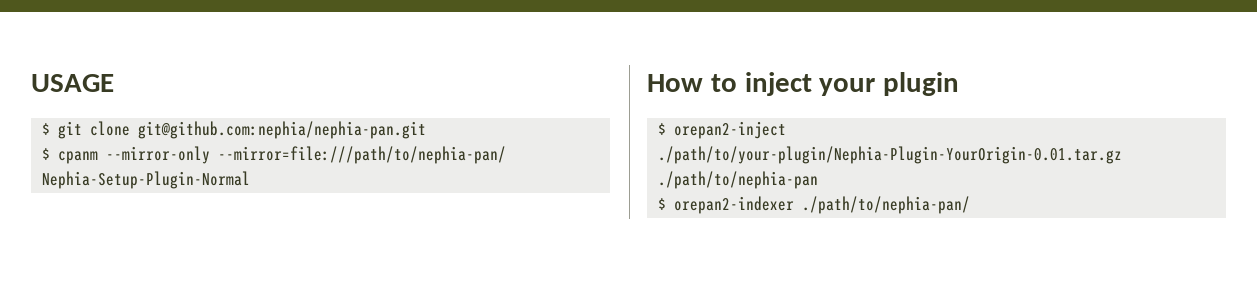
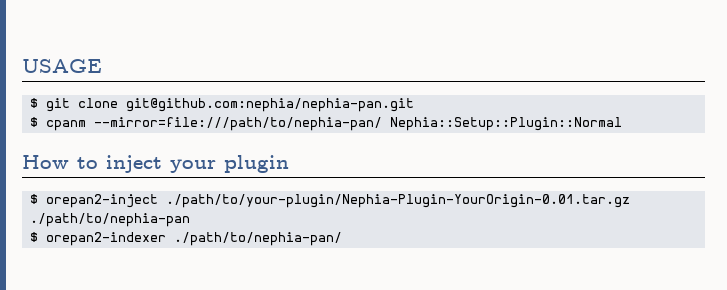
- $ cpanm --mirror-only --mirror=file:///path/to/nephia-pan/ Nephia-Setup-Plugin-Normal
+ $ cpanm --mirror=file:///path/to/nephia-pan/ Nephia::Setup::Plugin::Normal

